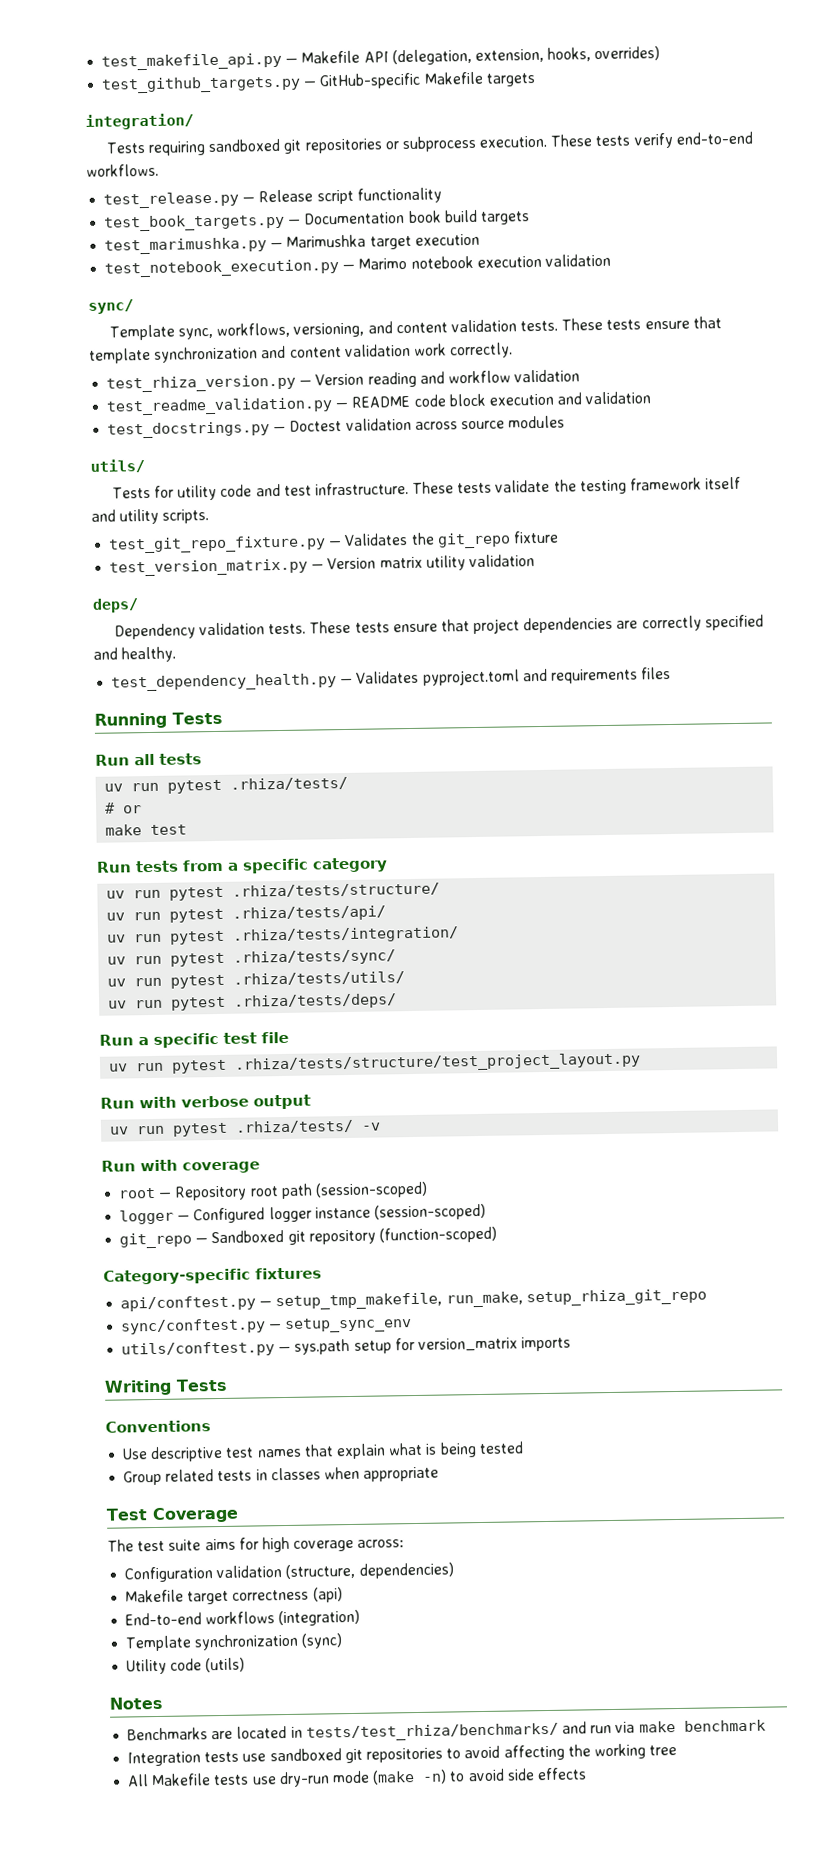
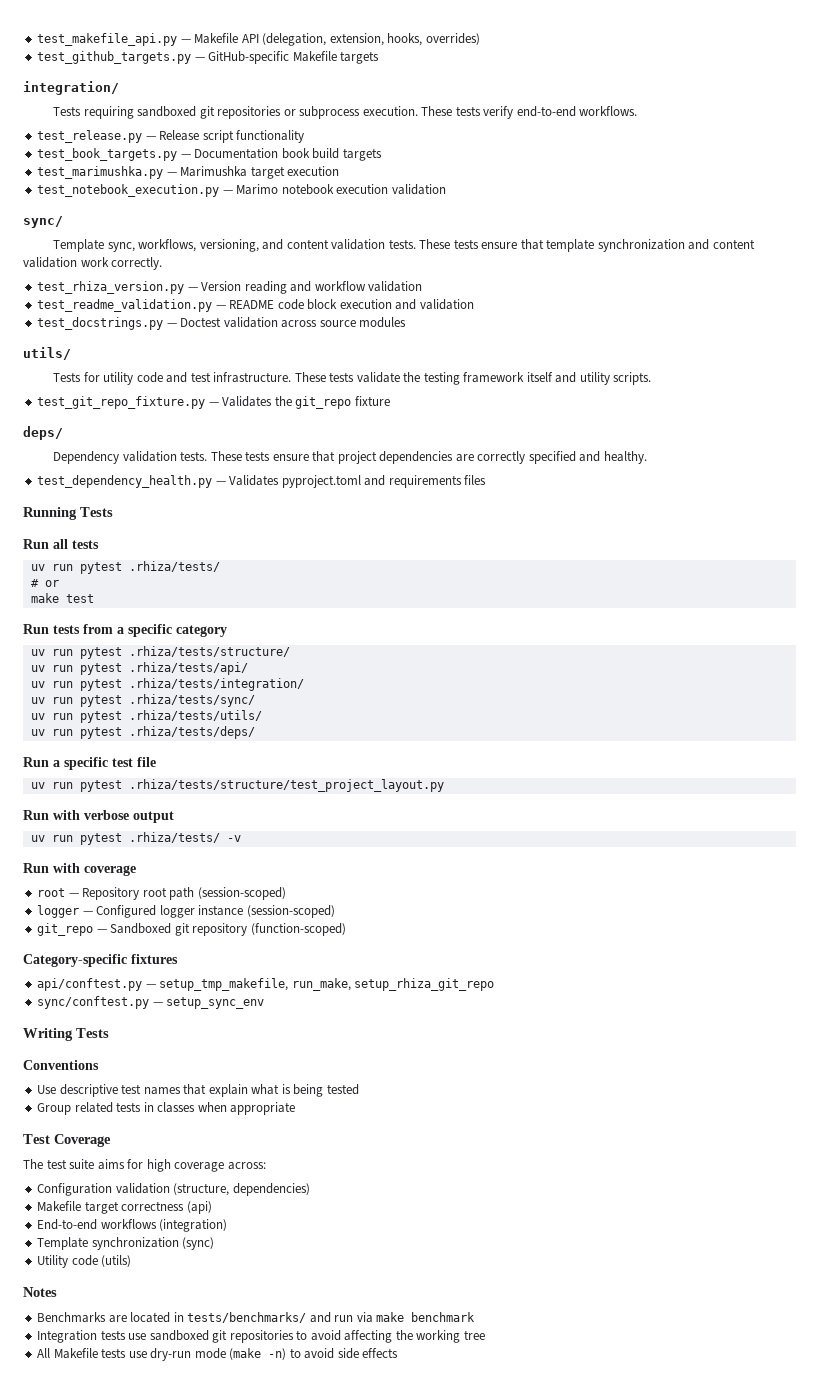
- test_version_matrix.py — Version matrix utility validation
- utils/conftest.py — sys.path setup for version_matrix imports
- Benchmarks are located in tests/test_rhiza/benchmarks/ and run via make benchmark
+ Benchmarks are located in tests/benchmarks/ and run via make benchmark

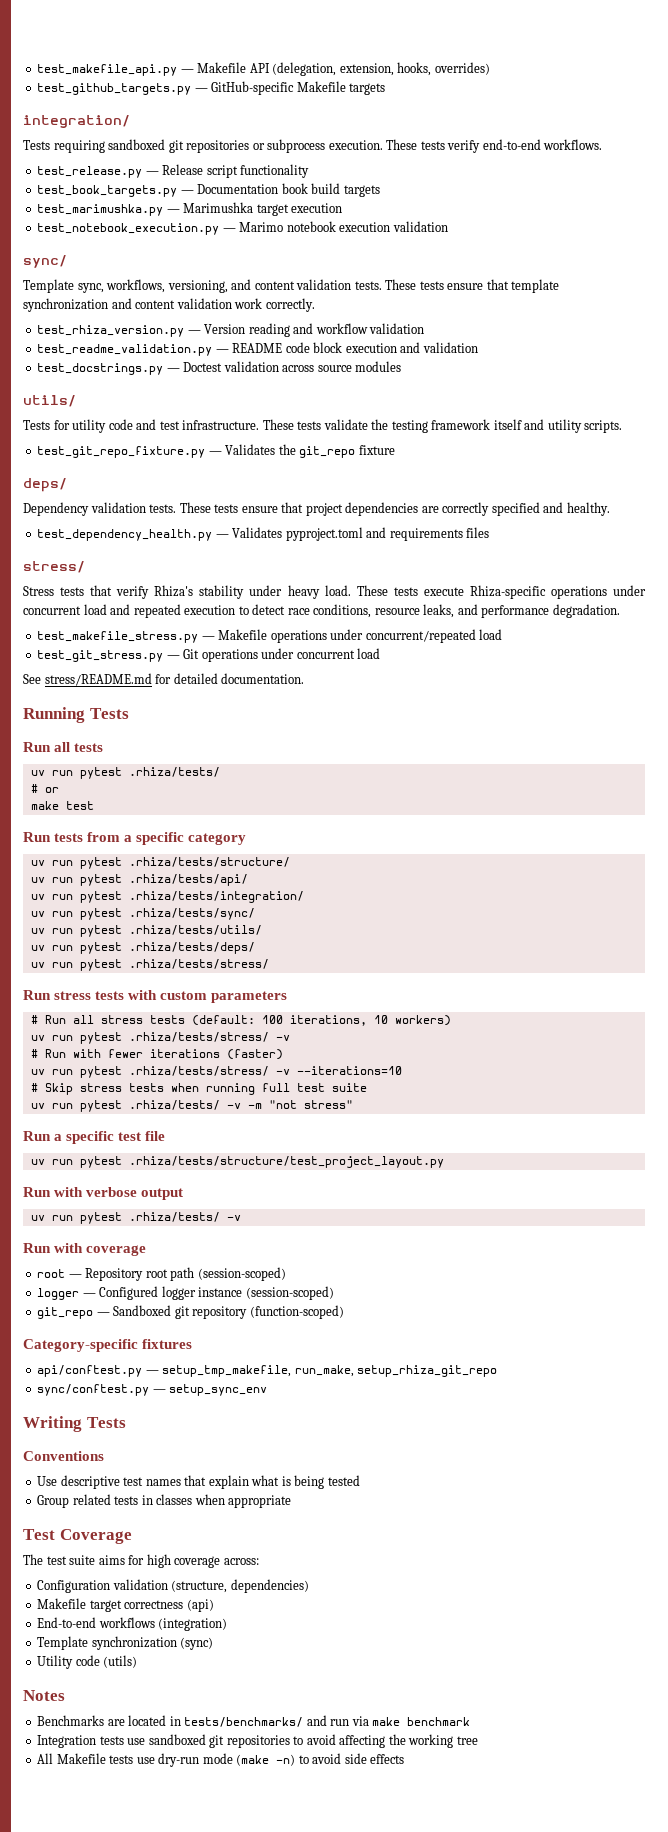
+ stress/
+ Stress tests that verify Rhiza's stability under heavy load. These tests execute Rhiza-specific operations under concurrent load and repeated execution to detect race conditions, resource leaks, and performance degradation.
+ test_makefile_stress.py — Makefile operations under concurrent/repeated load
+ test_git_stress.py — Git operations under concurrent load
+ See stress/README.md for detailed documentation.
  uv run pytest .rhiza/tests/deps/
+ uv run pytest .rhiza/tests/stress/
+ Run stress tests with custom parameters
+ # Run all stress tests (default: 100 iterations, 10 workers)
+ uv run pytest .rhiza/tests/stress/ -v
+ # Run with fewer iterations (faster)
+ uv run pytest .rhiza/tests/stress/ -v --iterations=10
+ # Skip stress tests when running full test suite
+ uv run pytest .rhiza/tests/ -v -m "not stress"

